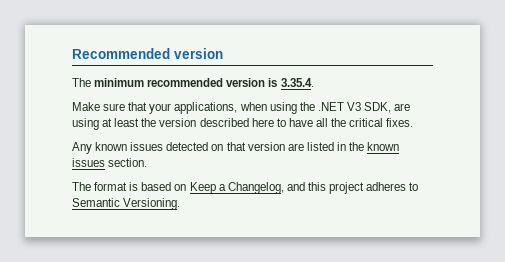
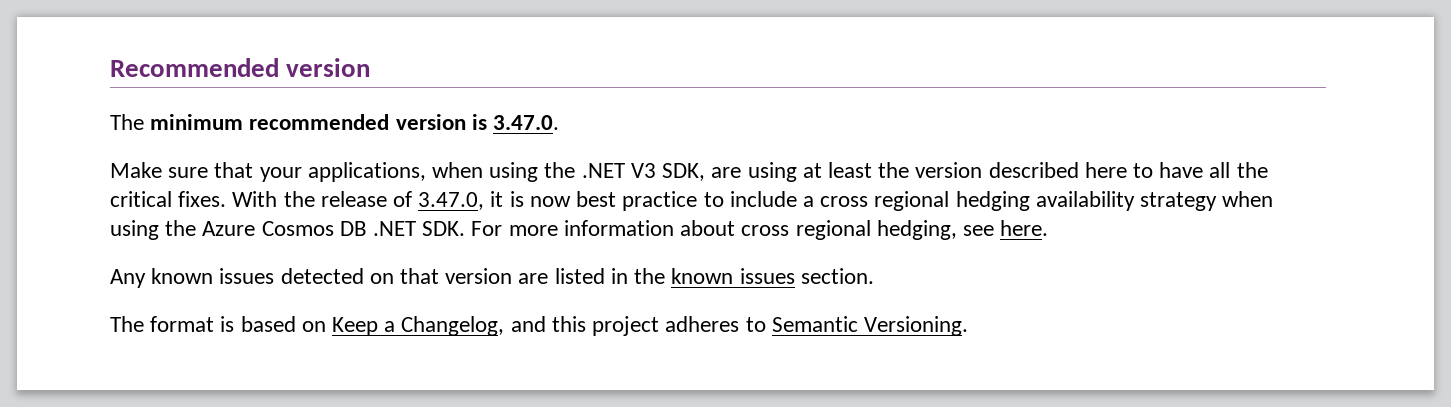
- The minimum recommended version is 3.35.4.
+ The minimum recommended version is 3.47.0.
+ With the release of 3.47.0, it is now best practice to include a cross regional hedging availability strategy when using the Azure Cosmos DB .NET SDK. For more information about cross regional hedging, see here.

